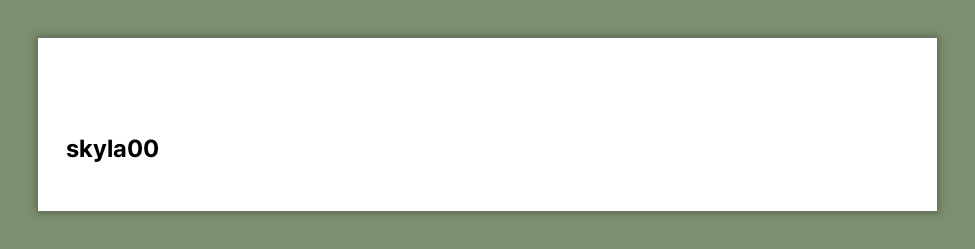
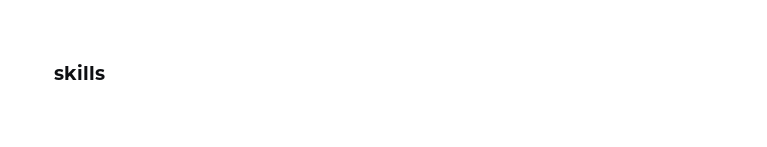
- skyla00
+ skills

